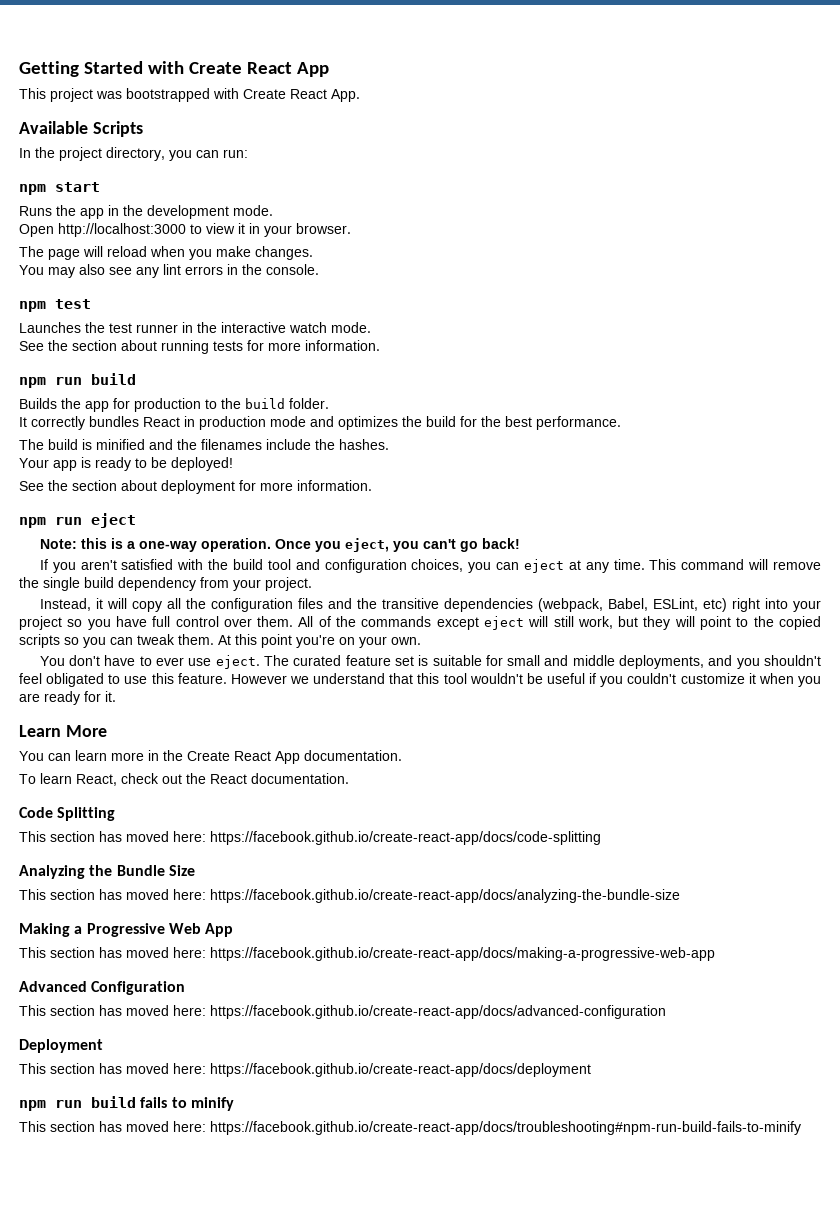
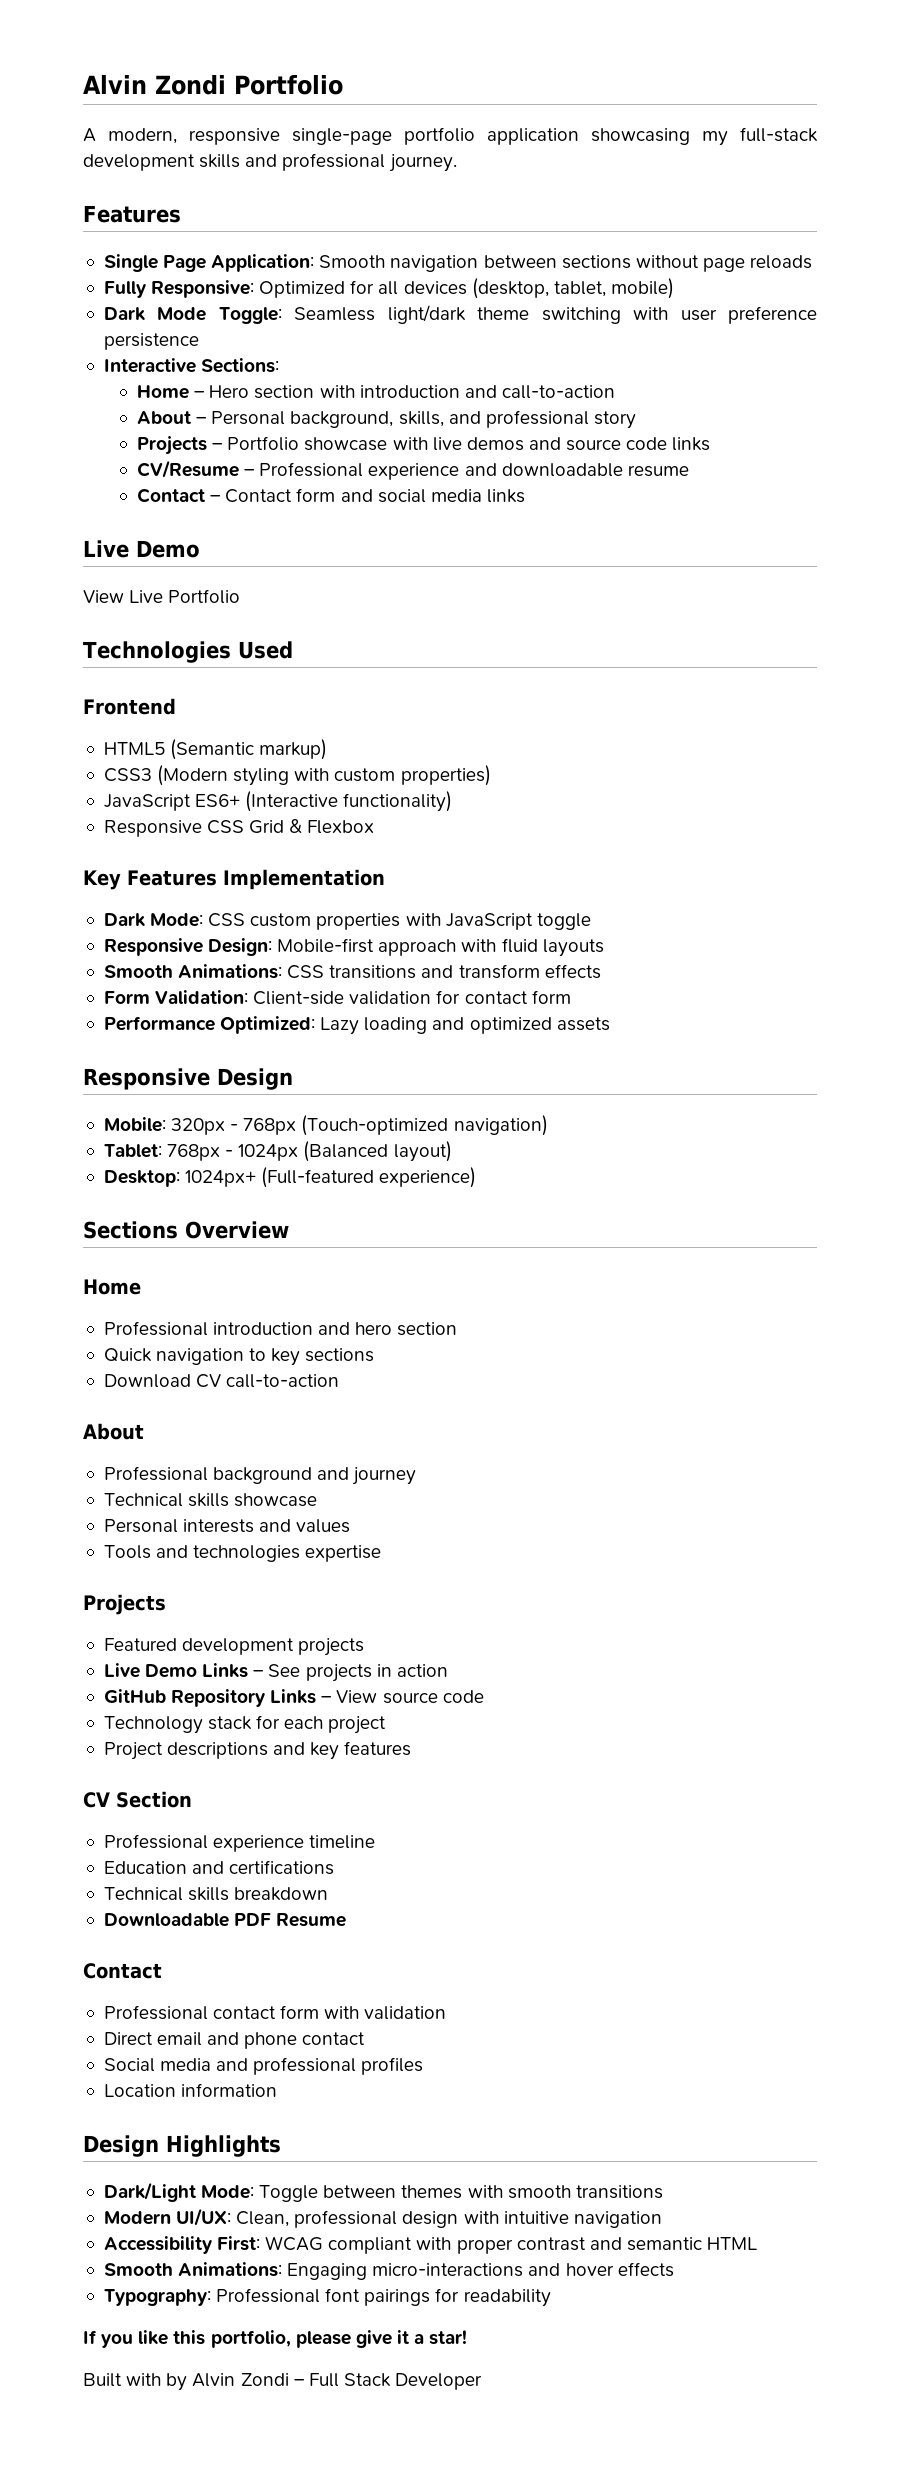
- Getting Started with Create React App
- This project was bootstrapped with Create React App.
- Available Scripts
- In the project directory, you can run:
- npm start
- Runs the app in the development mode.
- Open http://localhost:3000 to view it in your browser.
- The page will reload when you make changes.
- You may also see any lint errors in the console.
- npm test
- Launches the test runner in the interactive watch mode.
- See the section about running tests for more information.
- npm run build
- Builds the app for production to the build folder.
- It correctly bundles React in production mode and optimizes the build for the best performance.
- The build is minified and the filenames include the hashes.
- Your app is ready to be deployed!
- See the section about deployment for more information.
- npm run eject
- Note: this is a one-way operation. Once you eject, you can't go back!
- If you aren't satisfied with the build tool and configuration choices, you can eject at any time. This command will remove the single build dependency from your project.
- Instead, it will copy all the configuration files and the transitive dependencies (webpack, Babel, ESLint, etc) right into your project so you have full control over them. All of the commands except eject will still work, but they will point to the copied scripts so you can tweak them. At this point you're on your own.
- You don't have to ever use eject. The curated feature set is suitable for small and middle deployments, and you shouldn't feel obligated to use this feature. However we understand that this tool wouldn't be useful if you couldn't customize it when you are ready for it.
- Learn More
- You can learn more in the Create React App documentation.
- To learn React, check out the React documentation.
- Code Splitting
- This section has moved here: https://facebook.github.io/create-react-app/docs/code-splitting
- Analyzing the Bundle Size
- This section has moved here: https://facebook.github.io/create-react-app/docs/analyzing-the-bundle-size
- Making a Progressive Web App
- This section has moved here: https://facebook.github.io/create-react-app/docs/making-a-progressive-web-app
- Advanced Configuration
- This section has moved here: https://facebook.github.io/create-react-app/docs/advanced-configuration
- Deployment
- This section has moved here: https://facebook.github.io/create-react-app/docs/deployment
- npm run build fails to minify
- This section has moved here: https://facebook.github.io/create-react-app/docs/troubleshooting#npm-run-build-fails-to-minify
+ Alvin Zondi Portfolio
+ A modern, responsive single-page portfolio application showcasing my full-stack development skills and professional journey.
+ Features
+ Single Page Application: Smooth navigation between sections without page reloads
+ Fully Responsive: Optimized for all devices (desktop, tablet, mobile)
+ Dark Mode Toggle: Seamless light/dark theme switching with user preference persistence
+ Interactive Sections:
+ Home – Hero section with introduction and call-to-action
+ About – Personal background, skills, and professional story
+ Projects – Portfolio showcase with live demos and source code links
+ CV/Resume – Professional experience and downloadable resume
+ Contact – Contact form and social media links
+ Live Demo
+ View Live Portfolio
+ Technologies Used
+ Frontend
+ HTML5 (Semantic markup)
+ CSS3 (Modern styling with custom properties)
+ JavaScript ES6+ (Interactive functionality)
+ Responsive CSS Grid & Flexbox
+ Key Features Implementation
+ Dark Mode: CSS custom properties with JavaScript toggle
+ Responsive Design: Mobile-first approach with fluid layouts
+ Smooth Animations: CSS transitions and transform effects
+ Form Validation: Client-side validation for contact form
+ Performance Optimized: Lazy loading and optimized assets
+ Responsive Design
+ Mobile: 320px - 768px (Touch-optimized navigation)
+ Tablet: 768px - 1024px (Balanced layout)
+ Desktop: 1024px+ (Full-featured experience)
+ Sections Overview
+ Home
+ Professional introduction and hero section
+ Quick navigation to key sections
+ Download CV call-to-action
+ About
+ Professional background and journey
+ Technical skills showcase
+ Personal interests and values
+ Tools and technologies expertise
+ Projects
+ Featured development projects
+ Live Demo Links – See projects in action
+ GitHub Repository Links – View source code
+ Technology stack for each project
+ Project descriptions and key features
+ CV Section
+ Professional experience timeline
+ Education and certifications
+ Technical skills breakdown
+ Downloadable PDF Resume
+ Contact
+ Professional contact form with validation
+ Direct email and phone contact
+ Social media and professional profiles
+ Location information
+ Design Highlights
+ Dark/Light Mode: Toggle between themes with smooth transitions
+ Modern UI/UX: Clean, professional design with intuitive navigation
+ Accessibility First: WCAG compliant with proper contrast and semantic HTML
+ Smooth Animations: Engaging micro-interactions and hover effects
+ Typography: Professional font pairings for readability
+ If you like this portfolio, please give it a star!
+ Built with by Alvin Zondi – Full Stack Developer

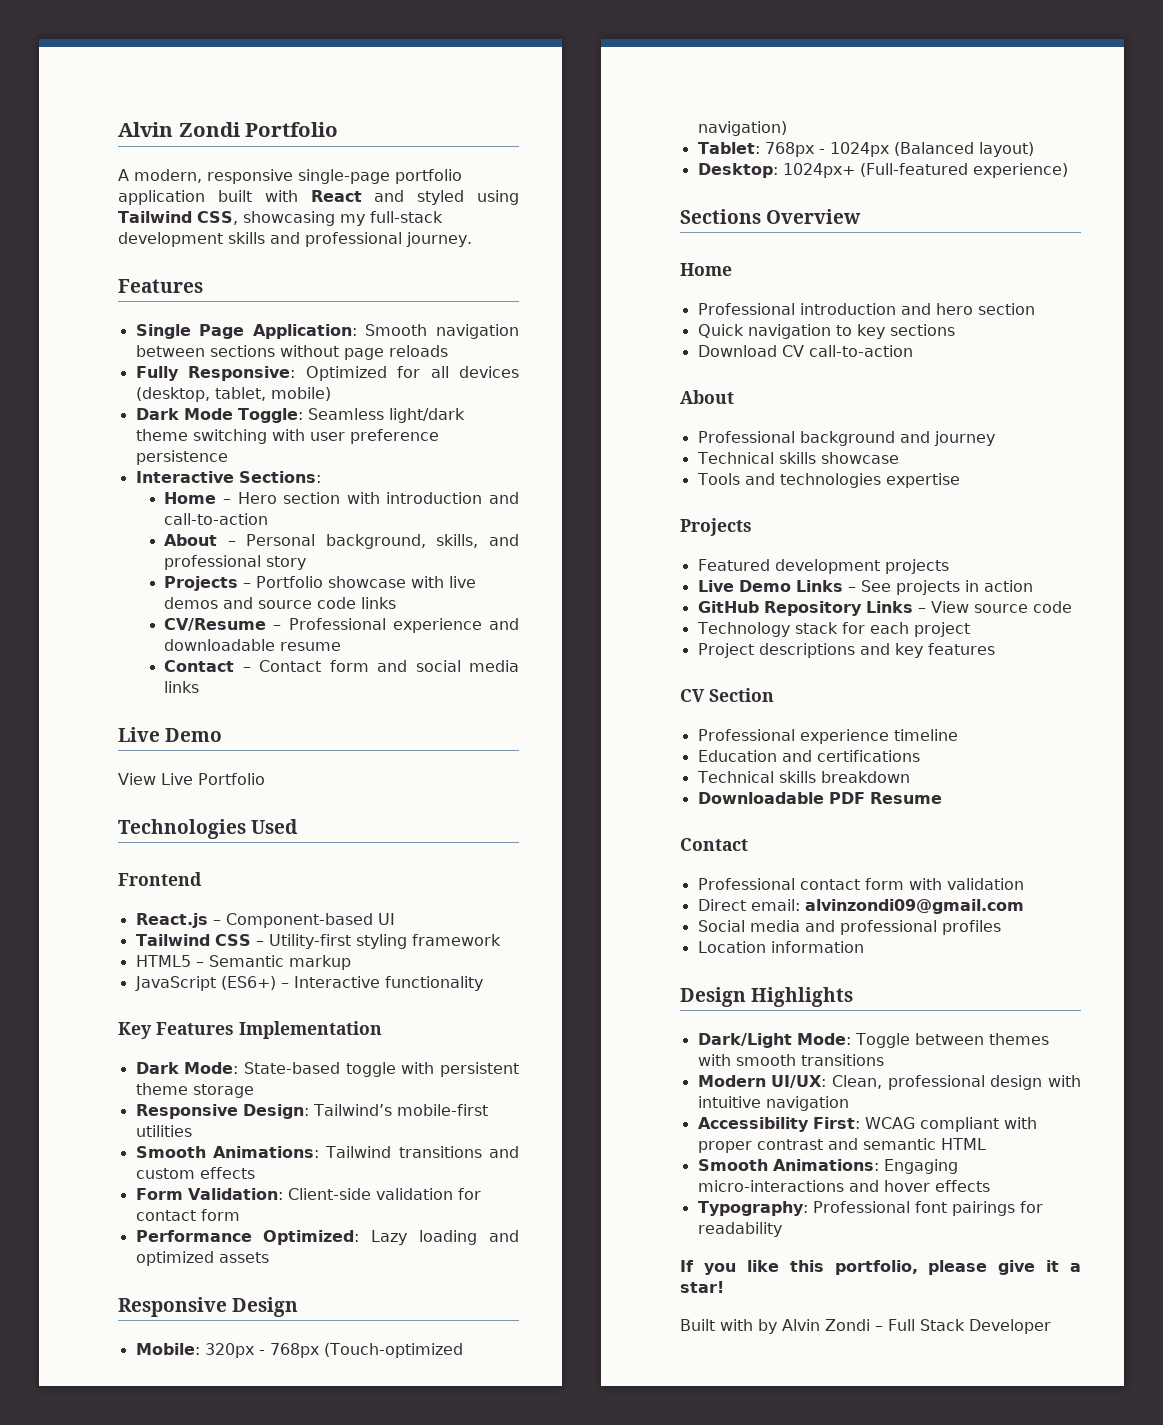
- A modern, responsive single-page portfolio application showcasing my full-stack development skills and professional journey.
+ A modern, responsive single-page portfolio application built with React and styled using Tailwind CSS, showcasing my full-stack development skills and professional journey.
- HTML5 (Semantic markup)
- CSS3 (Modern styling with custom properties)
- JavaScript ES6+ (Interactive functionality)
- Responsive CSS Grid & Flexbox
+ React.js – Component-based UI
+ Tailwind CSS – Utility-first styling framework
+ HTML5 – Semantic markup
+ JavaScript (ES6+) – Interactive functionality
- Dark Mode: CSS custom properties with JavaScript toggle
- Responsive Design: Mobile-first approach with fluid layouts
- Smooth Animations: CSS transitions and transform effects
+ Dark Mode: State-based toggle with persistent theme storage
+ Responsive Design: Tailwind’s mobile-first utilities
+ Smooth Animations: Tailwind transitions and custom effects
- Personal interests and values
- Direct email and phone contact
+ Direct email: alvinzondi09@gmail.com

